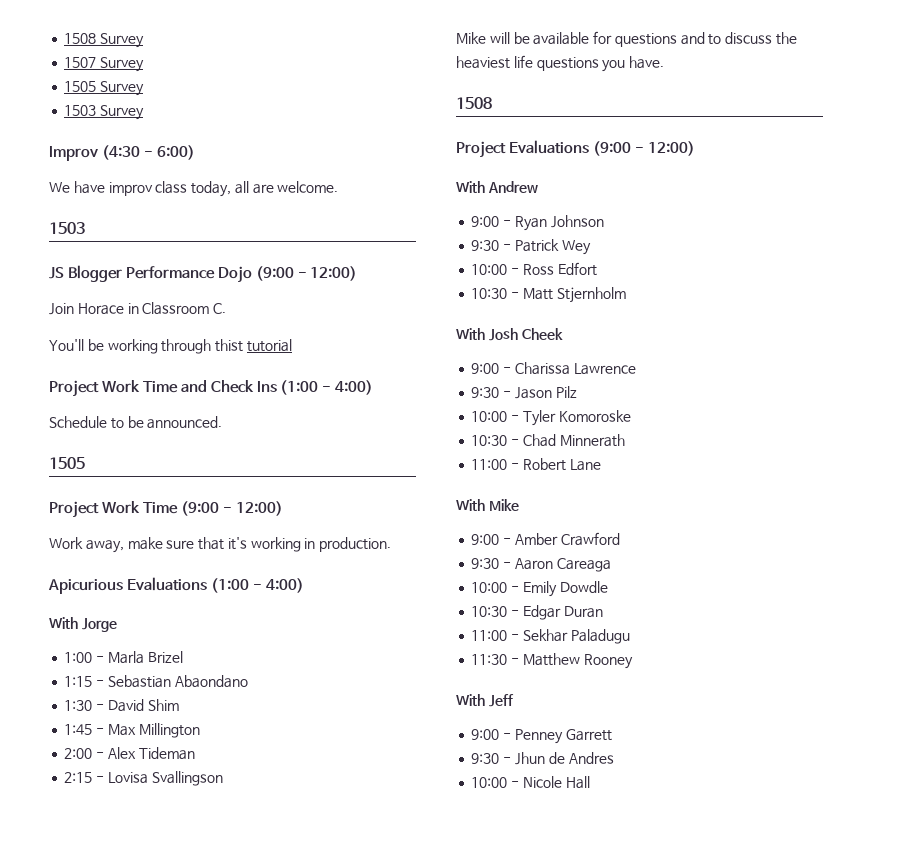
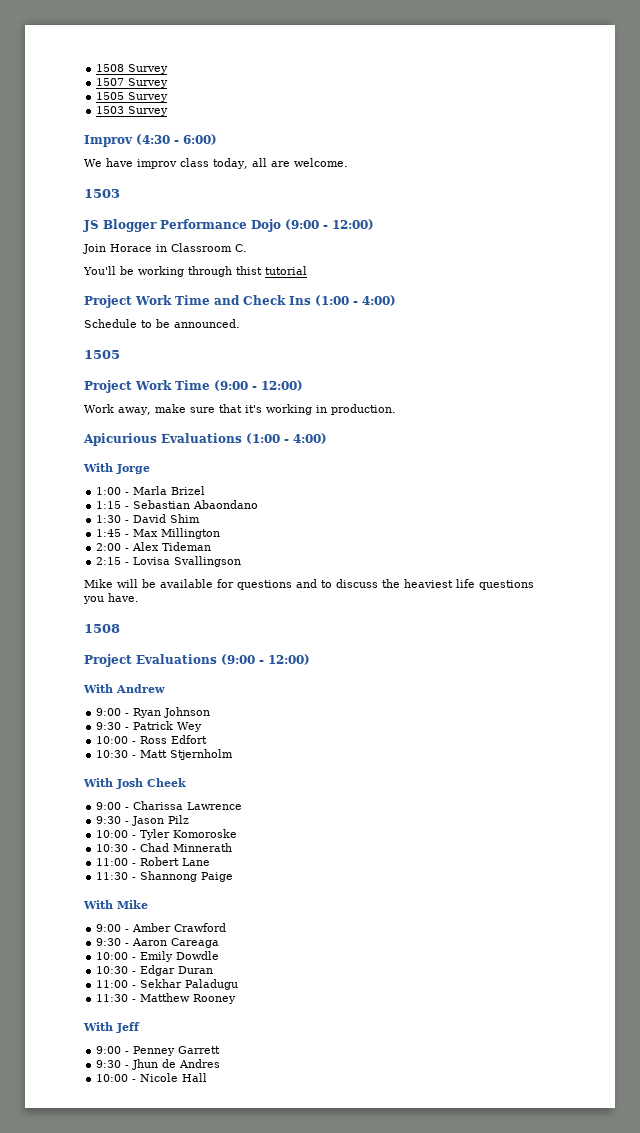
+ 11:30 - Shannong Paige

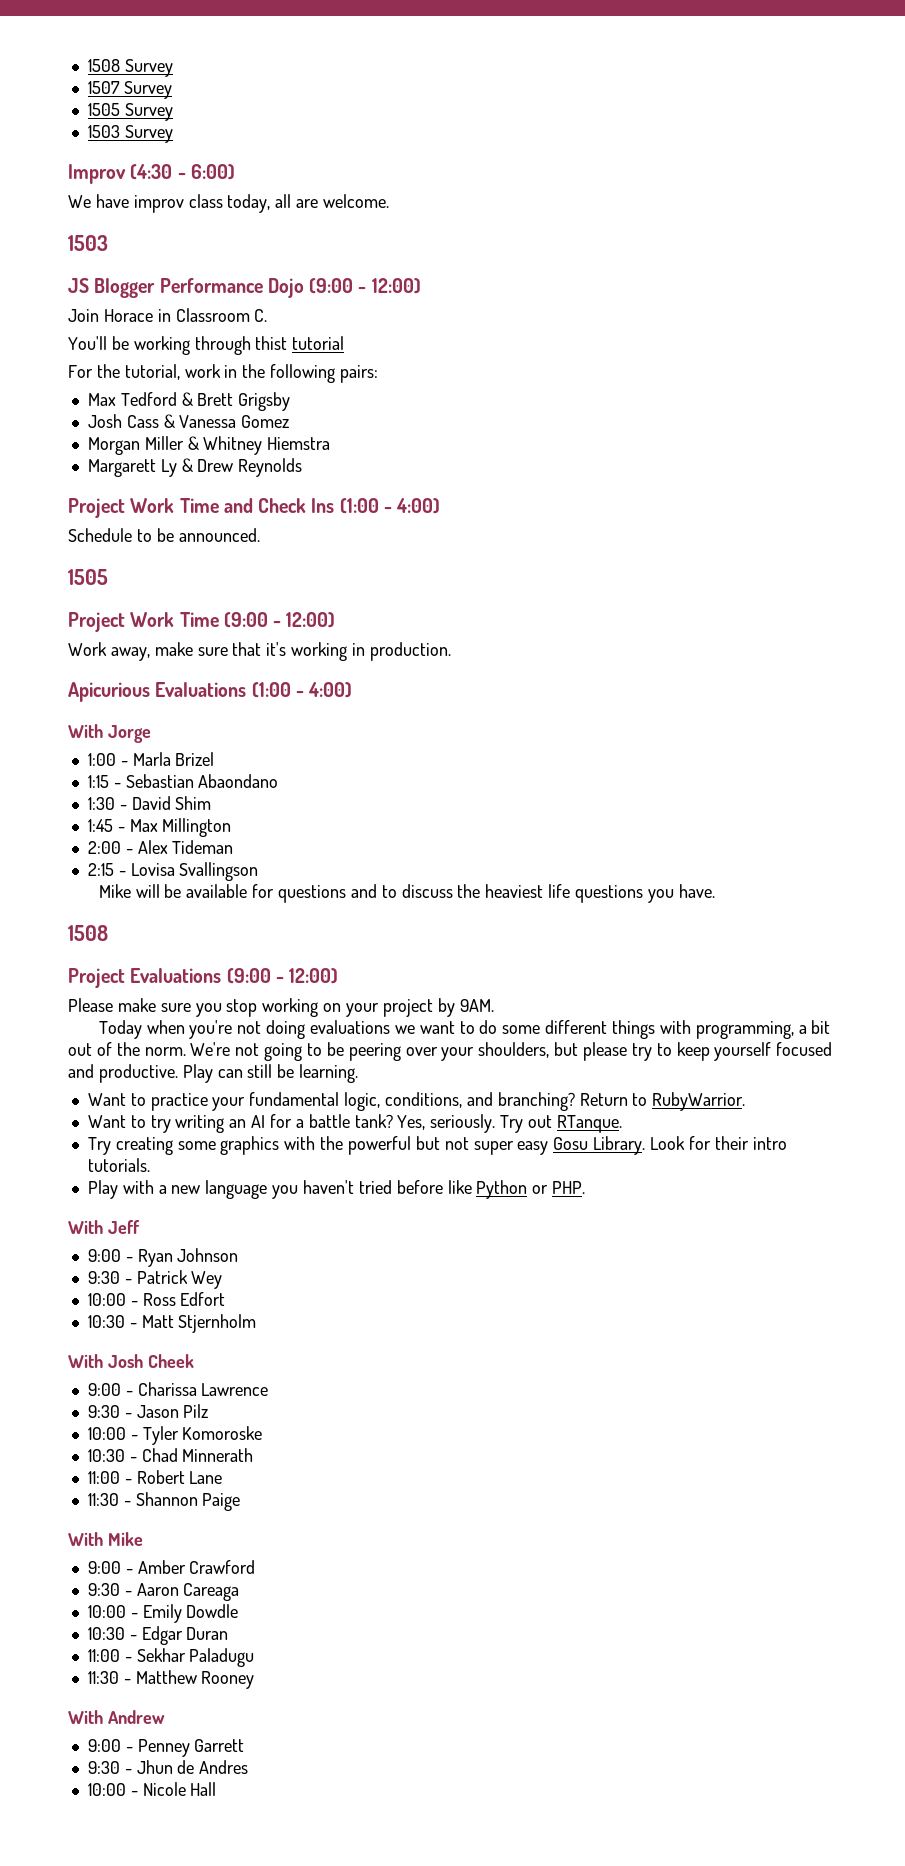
+ For the tutorial, work in the following pairs:
+ Max Tedford & Brett Grigsby
+ Josh Cass & Vanessa Gomez
+ Morgan Miller & Whitney Hiemstra
+ Margarett Ly & Drew Reynolds
- With Andrew
+ Please make sure you stop working on your project by 9AM.
+ Today when you're not doing evaluations we want to do some different things with programming, a bit out of the norm. We're not going to be peering over your shoulders, but please try to keep yourself focused and productive. Play can still be learning.
+ Want to practice your fundamental logic, conditions, and branching? Return to RubyWarrior.
+ Want to try writing an AI for a battle tank? Yes, seriously. Try out RTanque.
+ Try creating some graphics with the powerful but not super easy Gosu Library. Look for their intro tutorials.
+ Play with a new language you haven't tried before like Python or PHP.
+ With Jeff
- 11:30 - Shannong Paige
+ 11:30 - Shannon Paige
- With Jeff
+ With Andrew

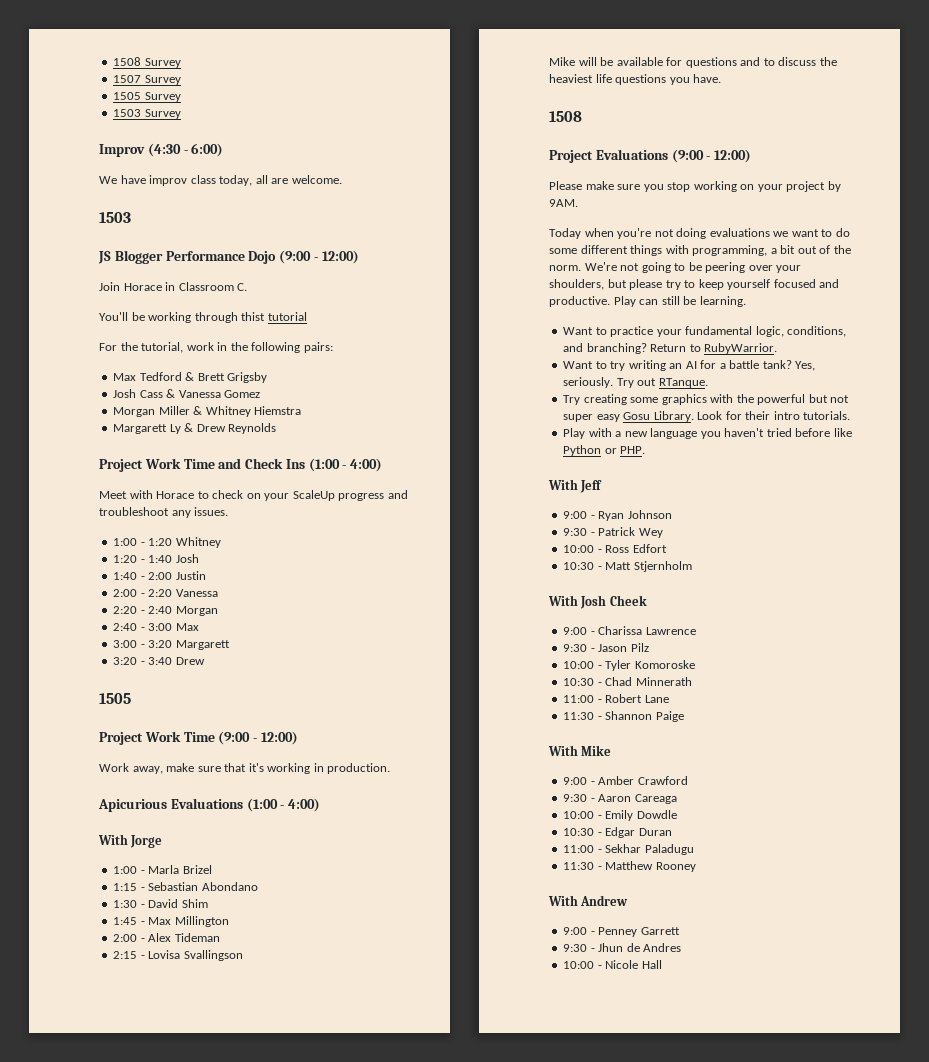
- Schedule to be announced.
+ Meet with Horace to check on your ScaleUp progress and troubleshoot any issues.
+ 1:00 - 1:20 Whitney
+ 1:20 - 1:40 Josh
+ 1:40 - 2:00 Justin
+ 2:00 - 2:20 Vanessa
+ 2:20 - 2:40 Morgan
+ 2:40 - 3:00 Max
+ 3:00 - 3:20 Margarett
+ 3:20 - 3:40 Drew
- 1:15 - Sebastian Abaondano
+ 1:15 - Sebastian Abondano

